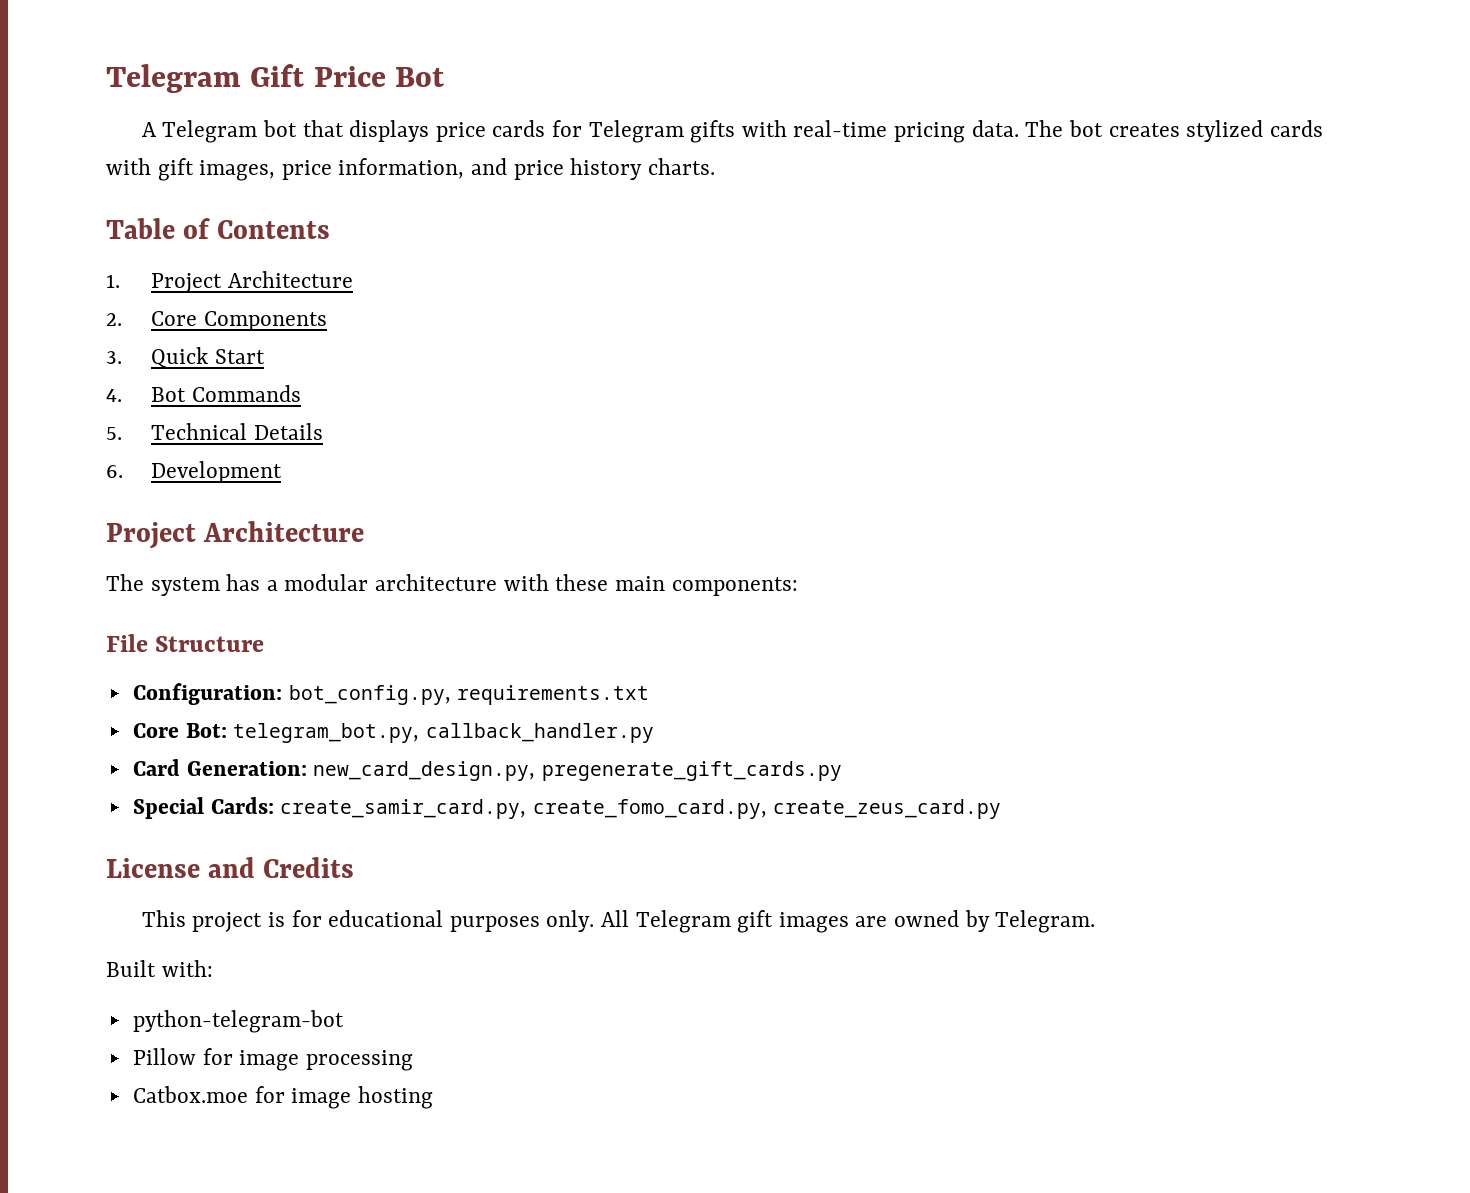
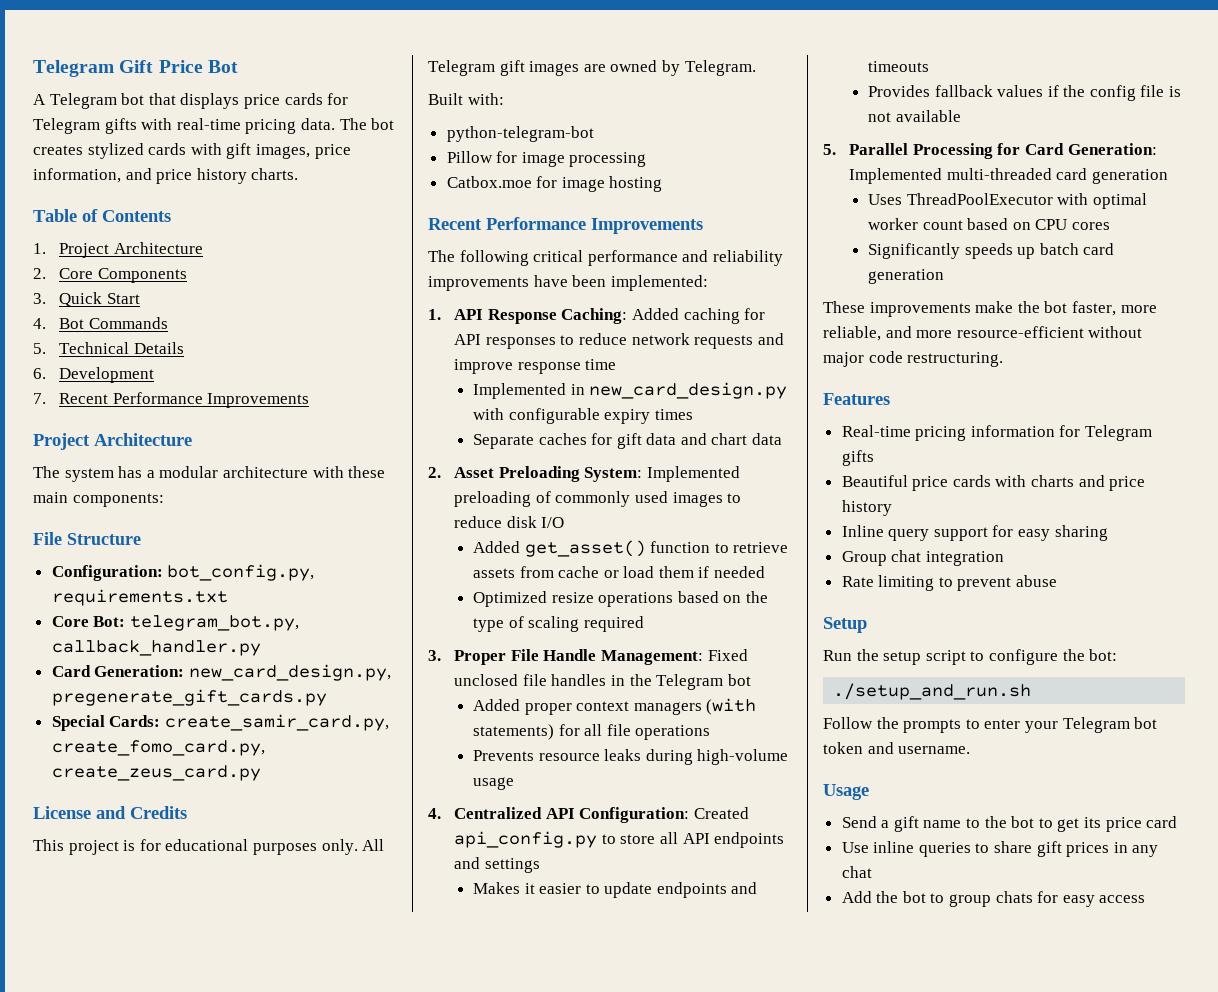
+ 7. Recent Performance Improvements
  Catbox.moe for image hosting
+ Recent Performance Improvements
+ The following critical performance and reliability improvements have been implemented:
+ 1. API Response Caching: Added caching for API responses to reduce network requests and improve response time
+ Implemented in new_card_design.py with configurable expiry times
+ Separate caches for gift data and chart data
+ 2. Asset Preloading System: Implemented preloading of commonly used images to reduce disk I/O
+ Added get_asset() function to retrieve assets from cache or load them if needed
+ Optimized resize operations based on the type of scaling required
+ 3. Proper File Handle Management: Fixed unclosed file handles in the Telegram bot
+ Added proper context managers (with statements) for all file operations
+ Prevents resource leaks during high-volume usage
+ 4. Centralized API Configuration: Created api_config.py to store all API endpoints and settings
+ Makes it easier to update endpoints and timeouts
+ Provides fallback values if the config file is not available
+ 5. Parallel Processing for Card Generation: Implemented multi-threaded card generation
+ Uses ThreadPoolExecutor with optimal worker count based on CPU cores
+ Significantly speeds up batch card generation
+ These improvements make the bot faster, more reliable, and more resource-efficient without major code restructuring.
+ Features
+ Real-time pricing information for Telegram gifts
+ Beautiful price cards with charts and price history
+ Inline query support for easy sharing
+ Group chat integration
+ Rate limiting to prevent abuse
+ Setup
+ Run the setup script to configure the bot:
+ ./setup_and_run.sh
+ Follow the prompts to enter your Telegram bot token and username.
+ Usage
+ Send a gift name to the bot to get its price card
+ Use inline queries to share gift prices in any chat
+ Add the bot to group chats for easy access

